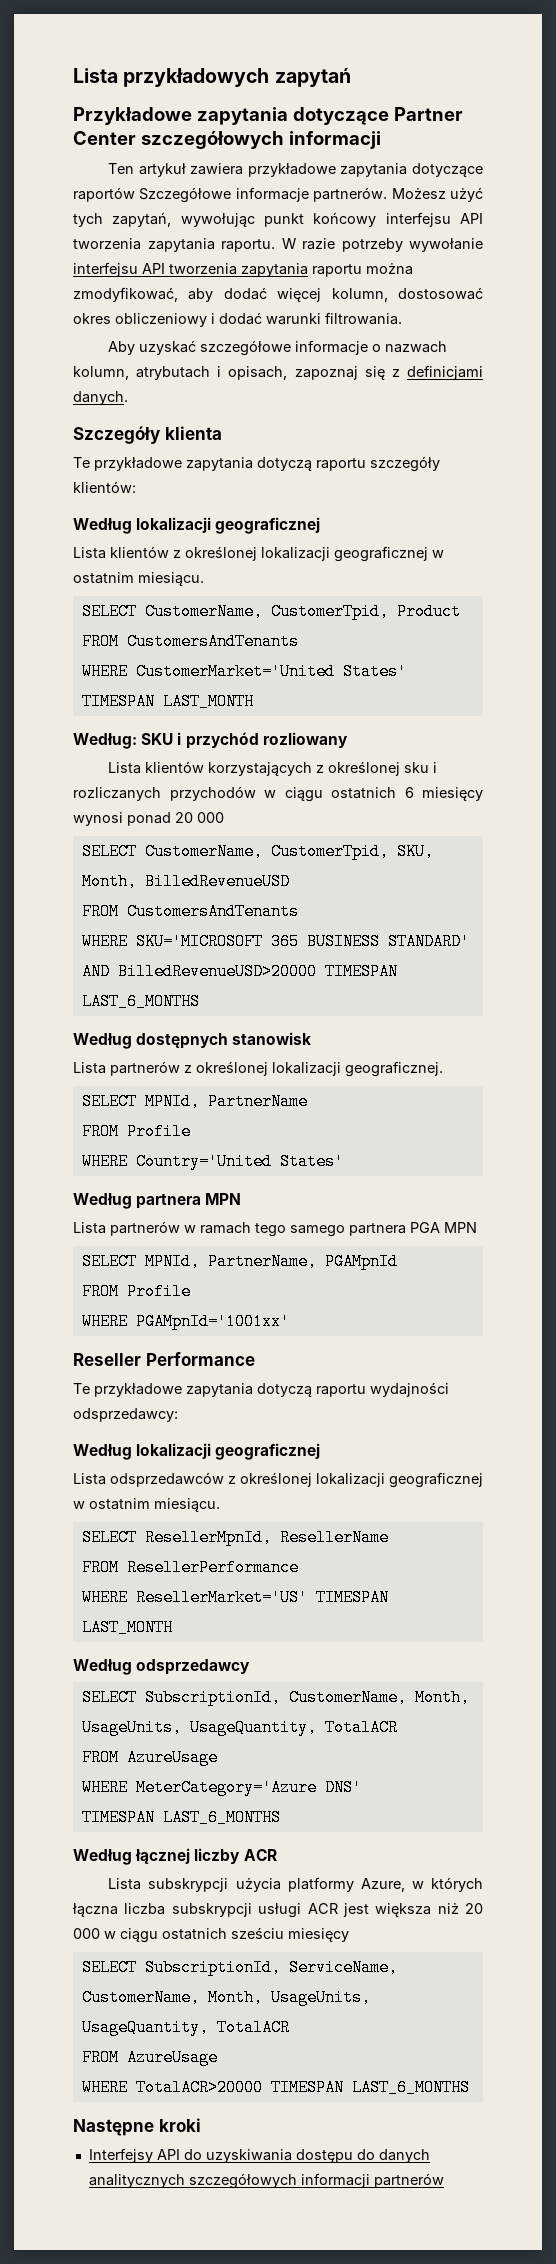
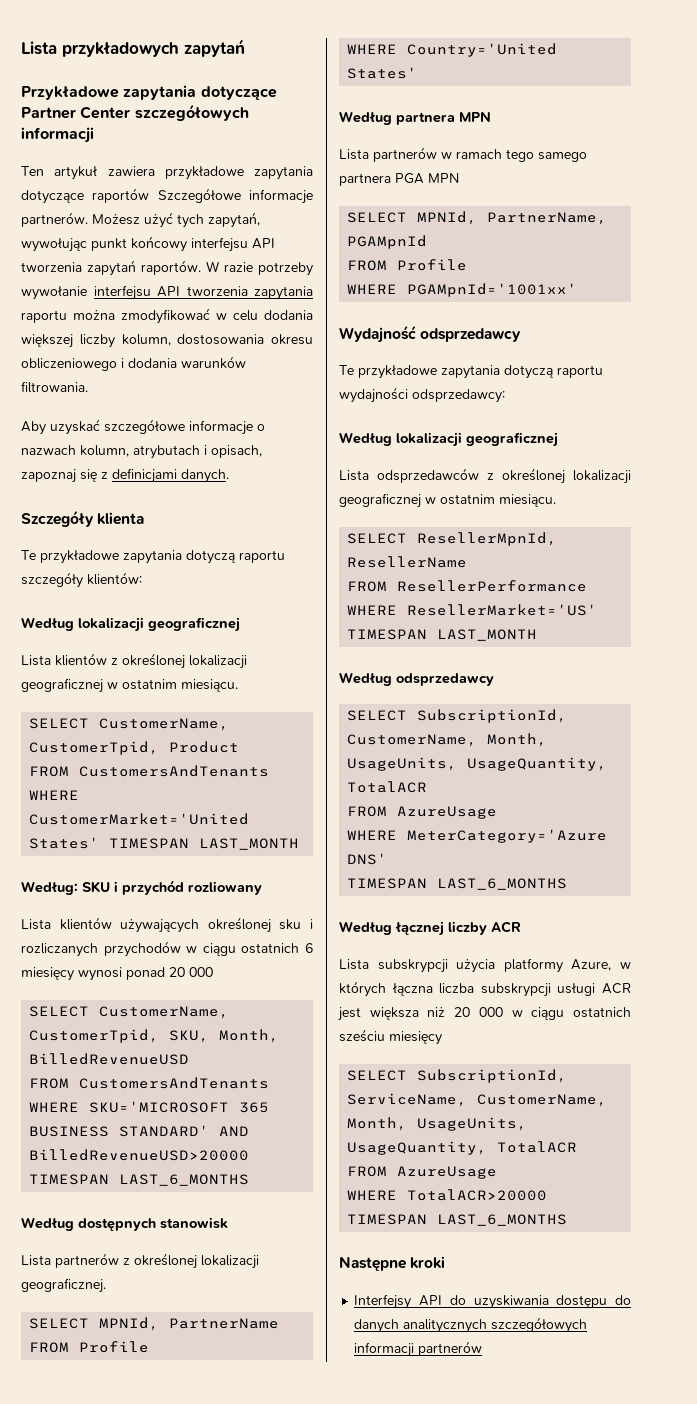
- Możesz użyć tych zapytań, wywołując punkt końcowy interfejsu API tworzenia zapytania raportu.
+ Możesz użyć tych zapytań, wywołując punkt końcowy interfejsu API tworzenia zapytań raportów.
- W razie potrzeby wywołanie interfejsu API tworzenia zapytania raportu można zmodyfikować, aby dodać więcej kolumn, dostosować okres obliczeniowy i dodać warunki filtrowania.
+ W razie potrzeby wywołanie interfejsu API tworzenia zapytania raportu można zmodyfikować w celu dodania większej liczby kolumn, dostosowania okresu obliczeniowego i dodania warunków filtrowania.
- Lista klientów korzystających z określonej sku i rozliczanych przychodów w ciągu ostatnich 6 miesięcy wynosi ponad 20 000
+ Lista klientów używających określonej sku i rozliczanych przychodów w ciągu ostatnich 6 miesięcy wynosi ponad 20 000
- Reseller Performance
+ Wydajność odsprzedawcy

